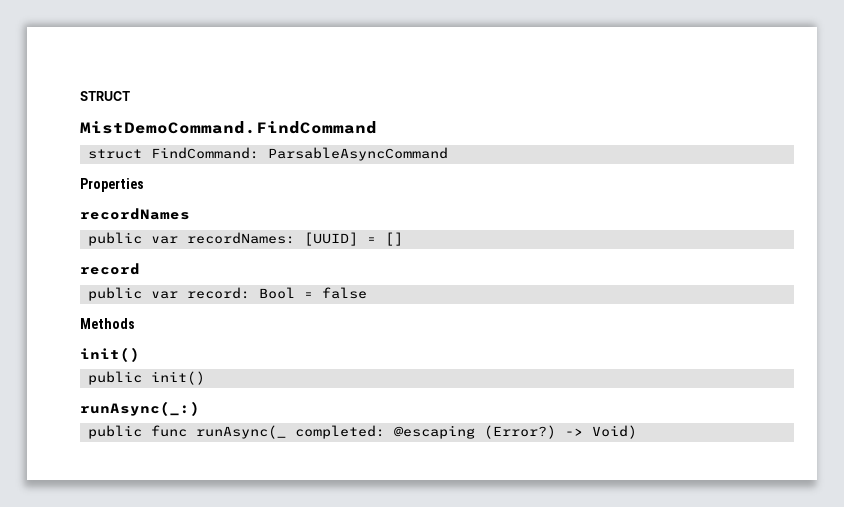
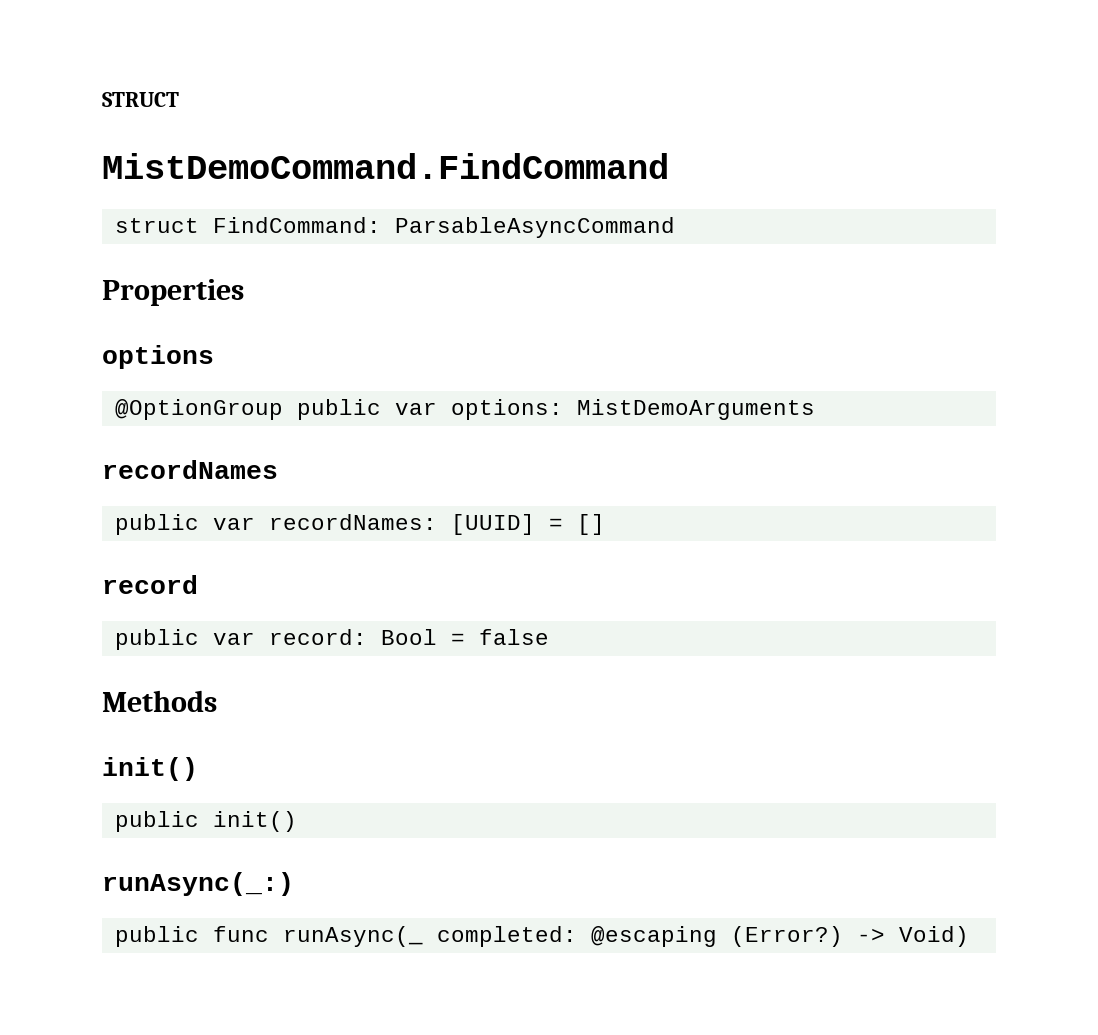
+ options
+ @OptionGroup public var options: MistDemoArguments

